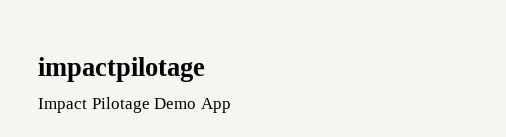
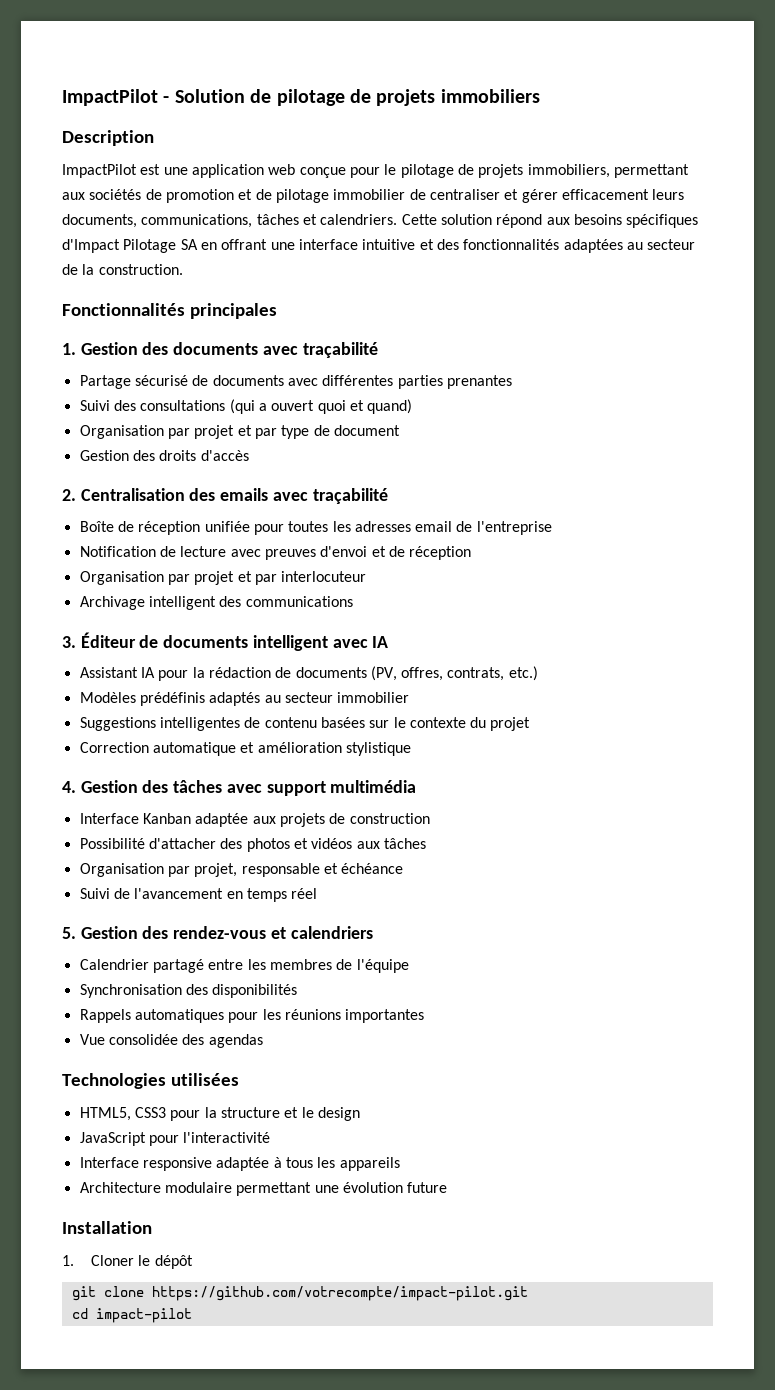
- impactpilotage
- Impact Pilotage Demo App
+ ImpactPilot - Solution de pilotage de projets immobiliers
+ Description
+ ImpactPilot est une application web conçue pour le pilotage de projets immobiliers, permettant aux sociétés de promotion et de pilotage immobilier de centraliser et gérer efficacement leurs documents, communications, tâches et calendriers. Cette solution répond aux besoins spécifiques d'Impact Pilotage SA en offrant une interface intuitive et des fonctionnalités adaptées au secteur de la construction.
+ Fonctionnalités principales
+ 1. Gestion des documents avec traçabilité
+ Partage sécurisé de documents avec différentes parties prenantes
+ Suivi des consultations (qui a ouvert quoi et quand)
+ Organisation par projet et par type de document
+ Gestion des droits d'accès
+ 2. Centralisation des emails avec traçabilité
+ Boîte de réception unifiée pour toutes les adresses email de l'entreprise
+ Notification de lecture avec preuves d'envoi et de réception
+ Organisation par projet et par interlocuteur
+ Archivage intelligent des communications
+ 3. Éditeur de documents intelligent avec IA
+ Assistant IA pour la rédaction de documents (PV, offres, contrats, etc.)
+ Modèles prédéfinis adaptés au secteur immobilier
+ Suggestions intelligentes de contenu basées sur le contexte du projet
+ Correction automatique et amélioration stylistique
+ 4. Gestion des tâches avec support multimédia
+ Interface Kanban adaptée aux projets de construction
+ Possibilité d'attacher des photos et vidéos aux tâches
+ Organisation par projet, responsable et échéance
+ Suivi de l'avancement en temps réel
+ 5. Gestion des rendez-vous et calendriers
+ Calendrier partagé entre les membres de l'équipe
+ Synchronisation des disponibilités
+ Rappels automatiques pour les réunions importantes
+ Vue consolidée des agendas
+ Technologies utilisées
+ HTML5, CSS3 pour la structure et le design
+ JavaScript pour l'interactivité
+ Interface responsive adaptée à tous les appareils
+ Architecture modulaire permettant une évolution future
+ Installation
+ 1. Cloner le dépôt
+ git clone https://github.com/votrecompte/impact-pilot.git
+ cd impact-pilot

